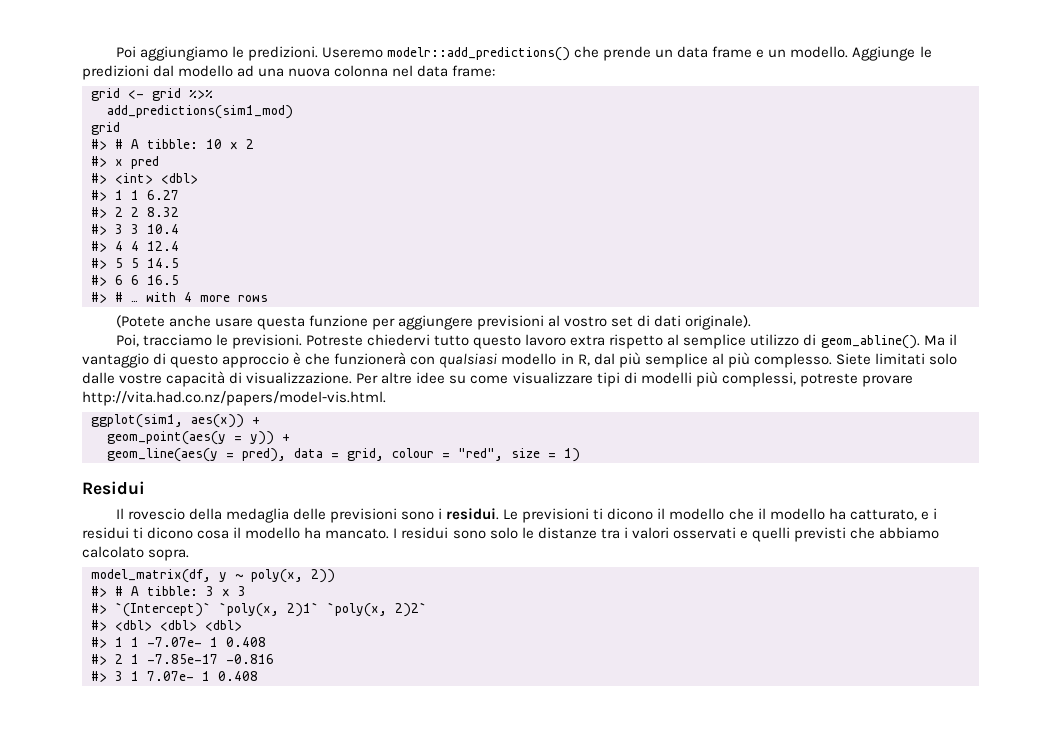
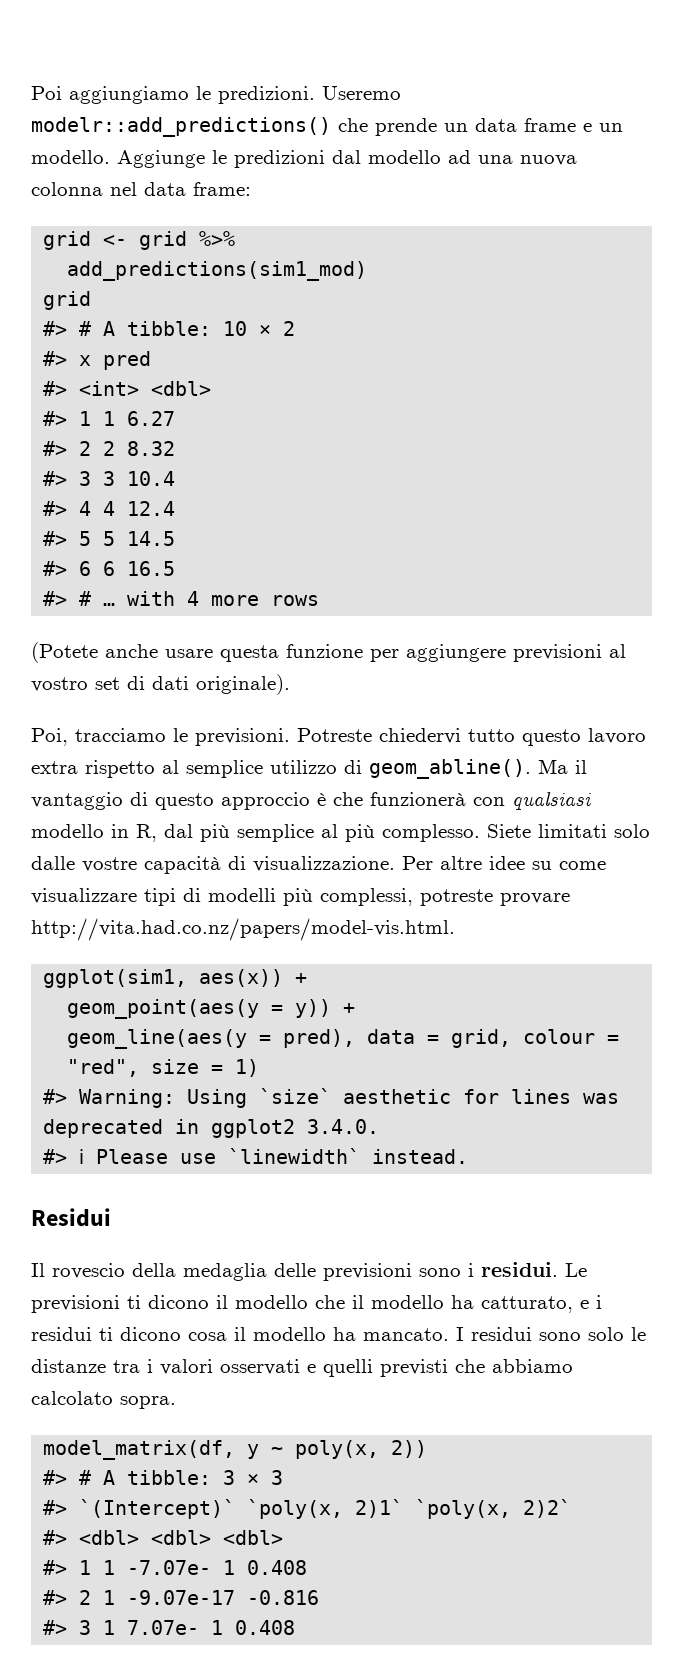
+ #> Warning: Using `size` aesthetic for lines was deprecated in ggplot2 3.4.0.
+ #> ℹ Please use `linewidth` instead.
- #> 2 1 -7.85e-17 -0.816
+ #> 2 1 -9.07e-17 -0.816

